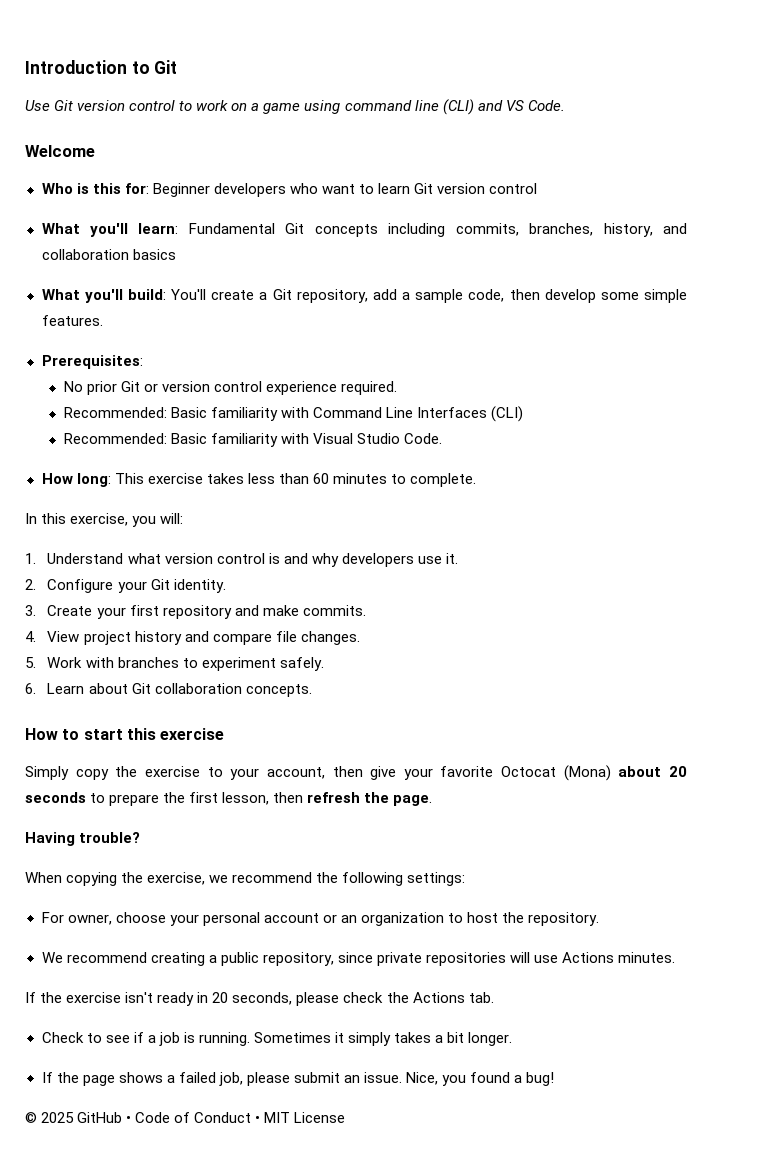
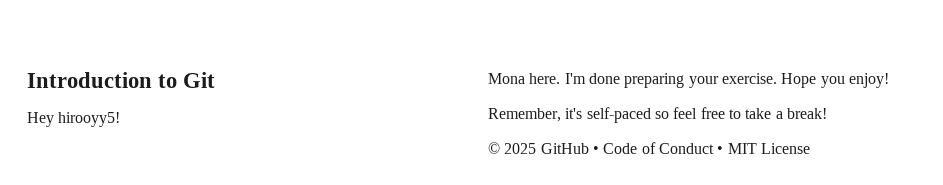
- Use Git version control to work on a game using command line (CLI) and VS Code.
- Welcome
- Who is this for: Beginner developers who want to learn Git version control
- What you'll learn: Fundamental Git concepts including commits, branches, history, and collaboration basics
- What you'll build: You'll create a Git repository, add a sample code, then develop some simple features.
- Prerequisites:
- No prior Git or version control experience required.
- Recommended: Basic familiarity with Command Line Interfaces (CLI)
- Recommended: Basic familiarity with Visual Studio Code.
- How long: This exercise takes less than 60 minutes to complete.
- In this exercise, you will:
- 1. Understand what version control is and why developers use it.
- 2. Configure your Git identity.
- 3. Create your first repository and make commits.
- 4. View project history and compare file changes.
- 5. Work with branches to experiment safely.
- 6. Learn about Git collaboration concepts.
- How to start this exercise
- Simply copy the exercise to your account, then give your favorite Octocat (Mona) about 20 seconds to prepare the first lesson, then refresh the page.
- Having trouble?
- When copying the exercise, we recommend the following settings:
- For owner, choose your personal account or an organization to host the repository.
- We recommend creating a public repository, since private repositories will use Actions minutes.
- If the exercise isn't ready in 20 seconds, please check the Actions tab.
- Check to see if a job is running. Sometimes it simply takes a bit longer.
- If the page shows a failed job, please submit an issue. Nice, you found a bug!
+ Hey hirooyy5!
+ Mona here. I'm done preparing your exercise. Hope you enjoy!
+ Remember, it's self-paced so feel free to take a break!

